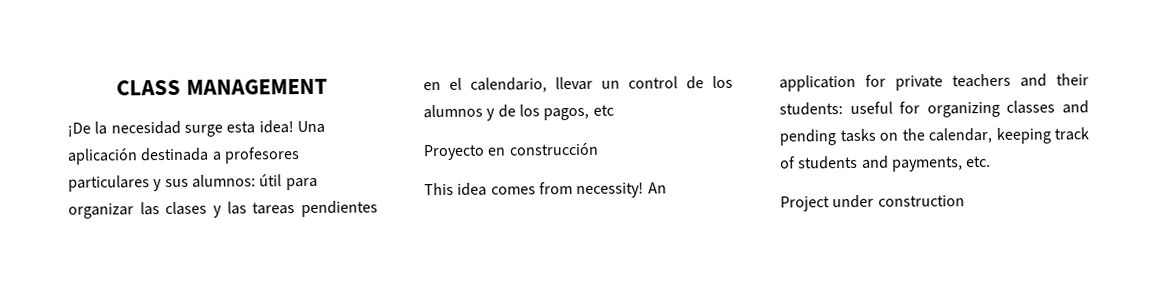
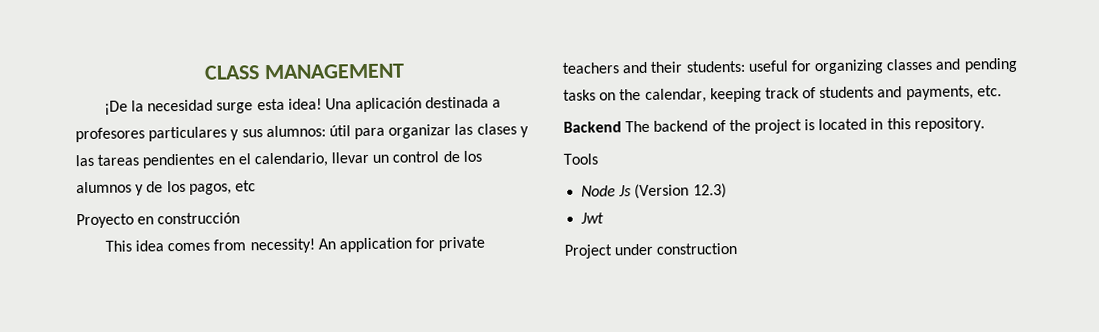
+ Backend The backend of the project is located in this repository.
+ Tools
+ Node Js (Version 12.3)
+ Jwt

